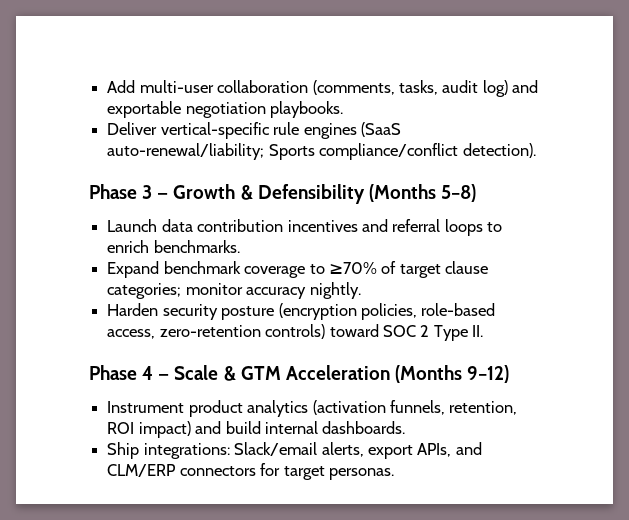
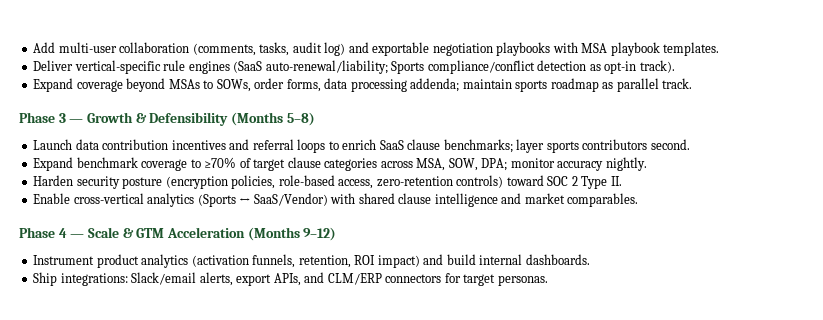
- Add multi-user collaboration (comments, tasks, audit log) and exportable negotiation playbooks.
+ Add multi-user collaboration (comments, tasks, audit log) and exportable negotiation playbooks with MSA playbook templates.
- Deliver vertical-specific rule engines (SaaS auto-renewal/liability; Sports compliance/conflict detection).
+ Deliver vertical-specific rule engines (SaaS auto-renewal/liability; Sports compliance/conflict detection as opt-in track).
+ Expand coverage beyond MSAs to SOWs, order forms, data processing addenda; maintain sports roadmap as parallel track.
- Launch data contribution incentives and referral loops to enrich benchmarks.
+ Launch data contribution incentives and referral loops to enrich SaaS clause benchmarks; layer sports contributors second.
- Expand benchmark coverage to ≥70% of target clause categories; monitor accuracy nightly.
+ Expand benchmark coverage to ≥70% of target clause categories across MSA, SOW, DPA; monitor accuracy nightly.
+ Enable cross-vertical analytics (Sports ↔ SaaS/Vendor) with shared clause intelligence and market comparables.

